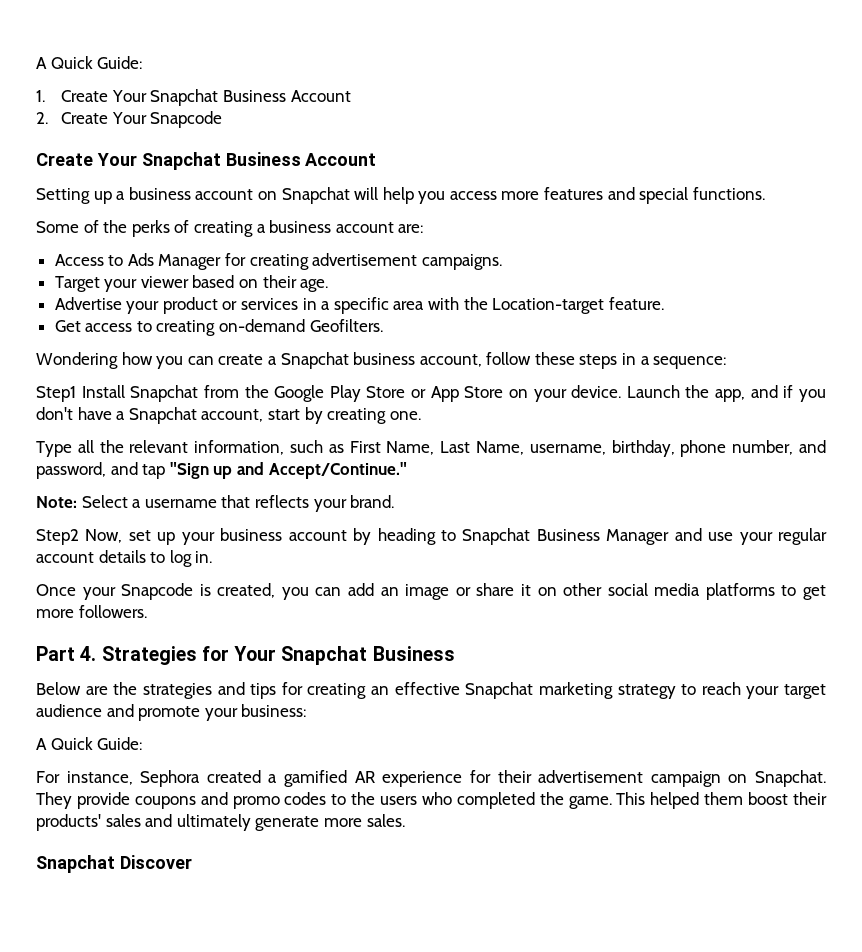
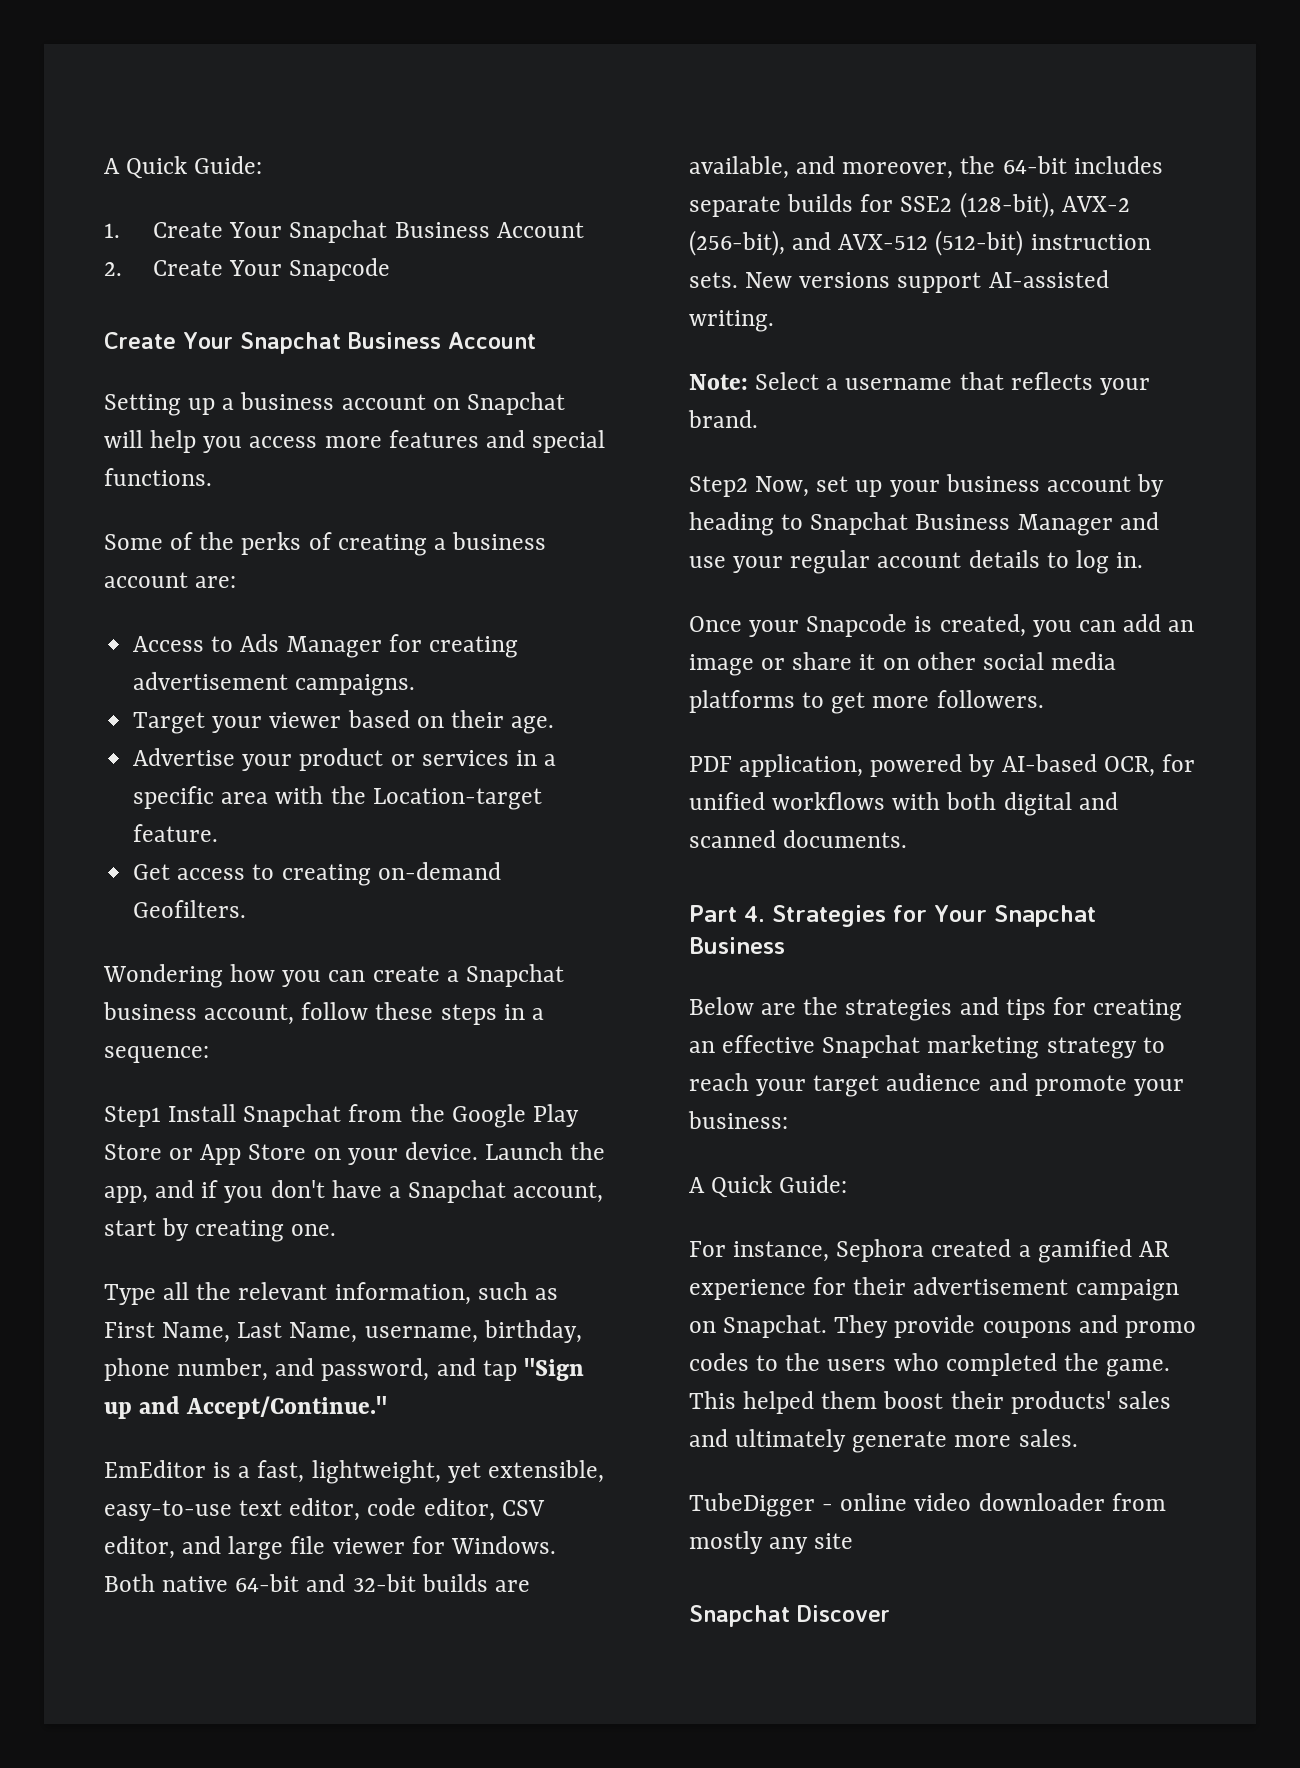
+ EmEditor is a fast, lightweight, yet extensible, easy-to-use text editor, code editor, CSV editor, and large file viewer for Windows. Both native 64-bit and 32-bit builds are available, and moreover, the 64-bit includes separate builds for SSE2 (128-bit), AVX-2 (256-bit), and AVX-512 (512-bit) instruction sets. New versions support AI-assisted writing.
+ PDF application, powered by AI-based OCR, for unified workflows with both digital and scanned documents.
+ TubeDigger - online video downloader from mostly any site

